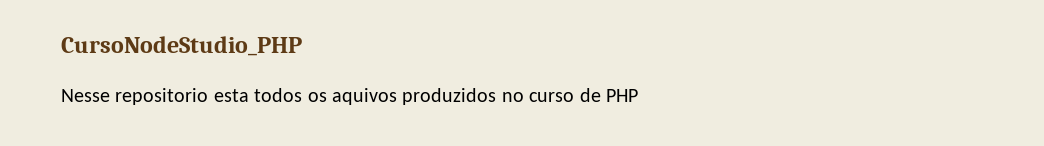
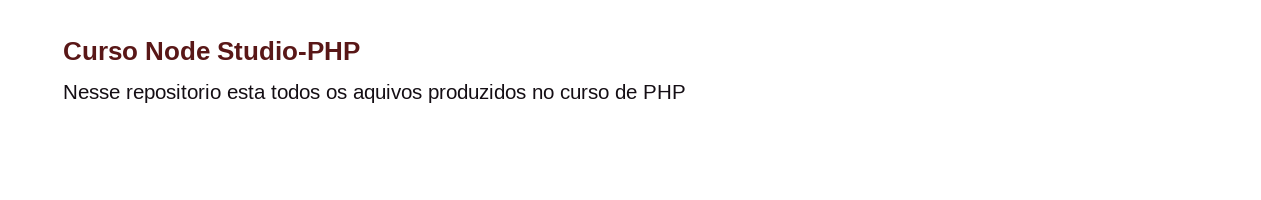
- CursoNodeStudio_PHP
+ Curso Node Studio-PHP

